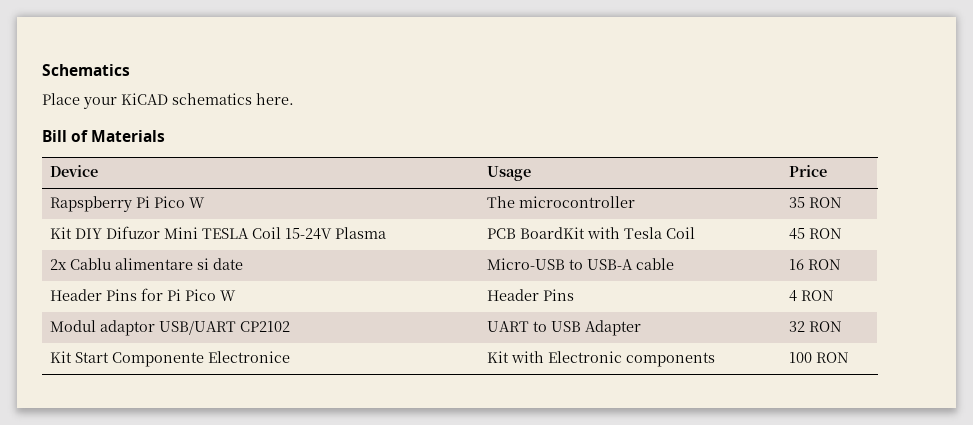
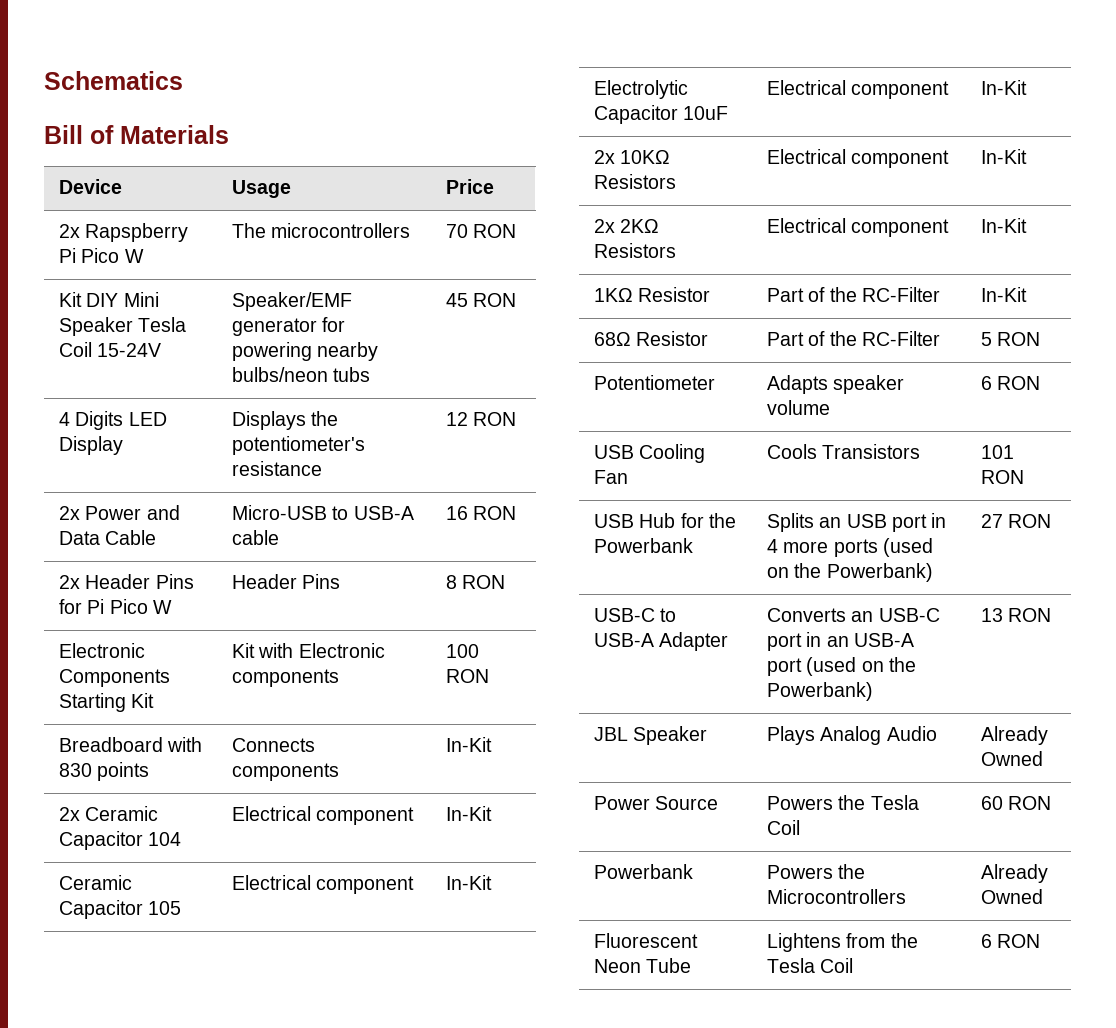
- Place your KiCAD schematics here.
- Rapspberry Pi Pico W | The microcontroller | 35 RON
+ 2x Rapspberry Pi Pico W | The microcontrollers | 70 RON
- Kit DIY Difuzor Mini TESLA Coil 15-24V Plasma | PCB BoardKit with Tesla Coil | 45 RON
- 2x Cablu alimentare si date | Micro-USB to USB-A cable | 16 RON
+ Kit DIY Mini Speaker Tesla Coil 15-24V | Speaker/EMF generator for powering nearby bulbs/neon tubs | 45 RON
+ 4 Digits LED Display | Displays the potentiometer's resistance | 12 RON
+ 2x Power and Data Cable | Micro-USB to USB-A cable | 16 RON
- Header Pins for Pi Pico W | Header Pins | 4 RON
- Modul adaptor USB/UART CP2102 | UART to USB Adapter | 32 RON
- Kit Start Componente Electronice | Kit with Electronic components | 100 RON
+ 2x Header Pins for Pi Pico W | Header Pins | 8 RON
+ Electronic Components Starting Kit | Kit with Electronic components | 100 RON
+ Breadboard with 830 points | Connects components | In-Kit
+ 2x Ceramic Capacitor 104 | Electrical component | In-Kit
+ Ceramic Capacitor 105 | Electrical component | In-Kit
+ Electrolytic Capacitor 10uF | Electrical component | In-Kit
+ 2x 10KΩ Resistors | Electrical component | In-Kit
+ 2x 2KΩ Resistors | Electrical component | In-Kit
+ 1KΩ Resistor | Part of the RC-Filter | In-Kit
+ 68Ω Resistor | Part of the RC-Filter | 5 RON
+ Potentiometer | Adapts speaker volume | 6 RON
+ USB Cooling Fan | Cools Transistors | 101 RON
+ USB Hub for the Powerbank | Splits an USB port in 4 more ports (used on the Powerbank) | 27 RON
+ USB-C to USB-A Adapter | Converts an USB-C port in an USB-A port (used on the Powerbank) | 13 RON
+ JBL Speaker | Plays Analog Audio | Already Owned
+ Power Source | Powers the Tesla Coil | 60 RON
+ Powerbank | Powers the Microcontrollers | Already Owned
+ Fluorescent Neon Tube | Lightens from the Tesla Coil | 6 RON

